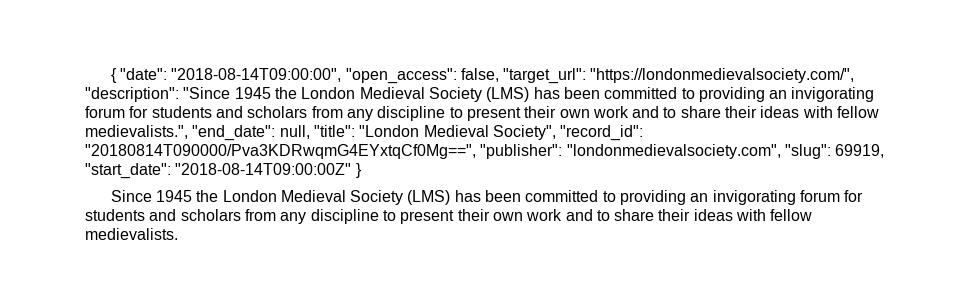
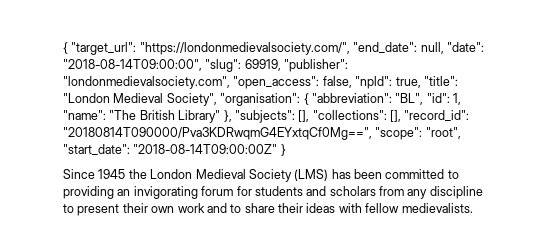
- { "date": "2018-08-14T09:00:00", "open_access": false, "target_url": "https://londonmedievalsociety.com/", "description": "Since 1945 the London Medieval Society (LMS) has been committed to providing an invigorating forum for students and scholars from any discipline to present their own work and to share their ideas with fellow medievalists.", "end_date": null, "title": "London Medieval Society", "record_id": "20180814T090000/Pva3KDRwqmG4EYxtqCf0Mg==", "publisher": "londonmedievalsociety.com", "slug": 69919, "start_date": "2018-08-14T09:00:00Z" }
+ { "target_url": "https://londonmedievalsociety.com/", "end_date": null, "date": "2018-08-14T09:00:00", "slug": 69919, "publisher": "londonmedievalsociety.com", "open_access": false, "npld": true, "title": "London Medieval Society", "organisation": { "abbreviation": "BL", "id": 1, "name": "The British Library" }, "subjects": [], "collections": [], "record_id": "20180814T090000/Pva3KDRwqmG4EYxtqCf0Mg==", "scope": "root", "start_date": "2018-08-14T09:00:00Z" }

